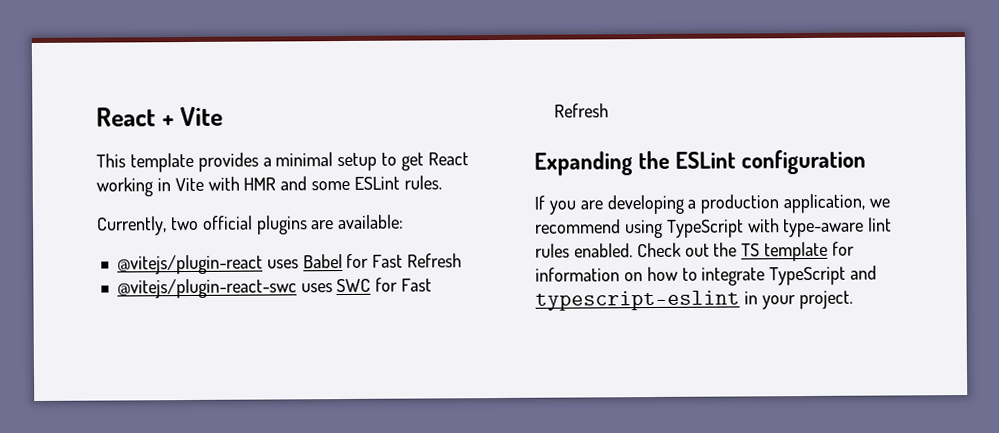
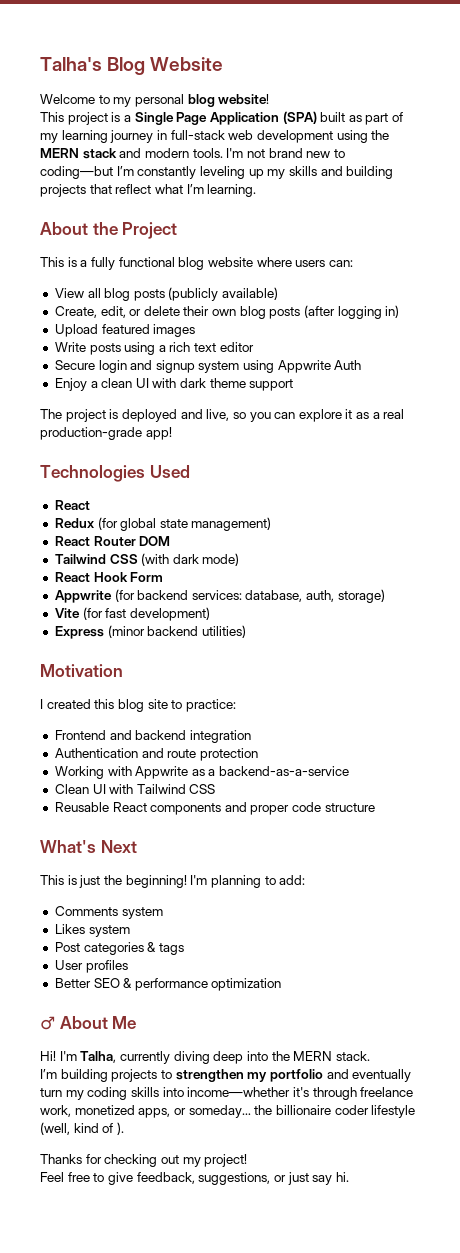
- React + Vite
- This template provides a minimal setup to get React working in Vite with HMR and some ESLint rules.
- Currently, two official plugins are available:
- @vitejs/plugin-react uses Babel for Fast Refresh
- @vitejs/plugin-react-swc uses SWC for Fast Refresh
- Expanding the ESLint configuration
- If you are developing a production application, we recommend using TypeScript with type-aware lint rules enabled. Check out the TS template for information on how to integrate TypeScript and typescript-eslint in your project.
+ Talha's Blog Website
+ Welcome to my personal blog website!
+ This project is a Single Page Application (SPA) built as part of my learning journey in full-stack web development using the MERN stack and modern tools. I'm not brand new to coding—but I’m constantly leveling up my skills and building projects that reflect what I’m learning.
+ About the Project
+ This is a fully functional blog website where users can:
+ View all blog posts (publicly available)
+ Create, edit, or delete their own blog posts (after logging in)
+ Upload featured images
+ Write posts using a rich text editor
+ Secure login and signup system using Appwrite Auth
+ Enjoy a clean UI with dark theme support
+ The project is deployed and live, so you can explore it as a real production-grade app!
+ Technologies Used
+ React
+ Redux (for global state management)
+ React Router DOM
+ Tailwind CSS (with dark mode)
+ React Hook Form
+ Appwrite (for backend services: database, auth, storage)
+ Vite (for fast development)
+ Express (minor backend utilities)
+ Motivation
+ I created this blog site to practice:
+ Frontend and backend integration
+ Authentication and route protection
+ Working with Appwrite as a backend-as-a-service
+ Clean UI with Tailwind CSS
+ Reusable React components and proper code structure
+ What's Next
+ This is just the beginning! I'm planning to add:
+ Comments system
+ Likes system
+ Post categories & tags
+ User profiles
+ Better SEO & performance optimization
+ ♂ About Me
+ Hi! I'm Talha, currently diving deep into the MERN stack.
+ I’m building projects to strengthen my portfolio and eventually turn my coding skills into income—whether it's through freelance work, monetized apps, or someday… the billionaire coder lifestyle (well, kind of ).
+ Thanks for checking out my project!
+ Feel free to give feedback, suggestions, or just say hi.

